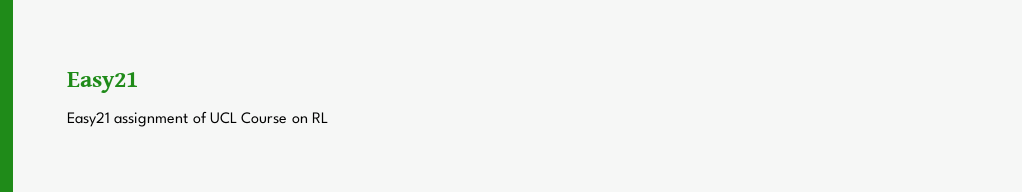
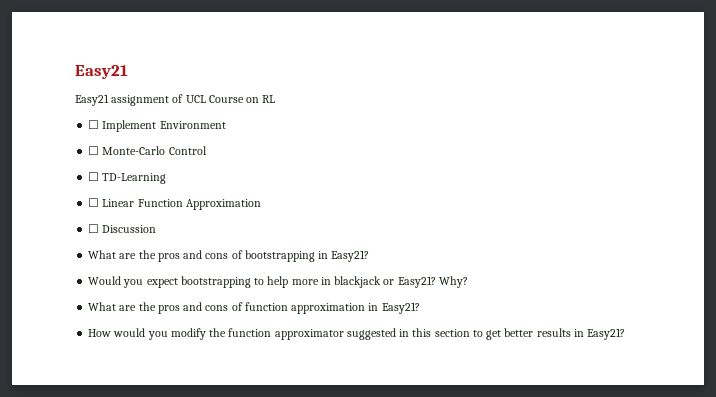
+ ☐ Implement Environment
+ ☐ Monte-Carlo Control
+ ☐ TD-Learning
+ ☐ Linear Function Approximation
+ ☐ Discussion
+ What are the pros and cons of bootstrapping in Easy21?
+ Would you expect bootstrapping to help more in blackjack or Easy21? Why?
+ What are the pros and cons of function approximation in Easy21?
+ How would you modify the function approximator suggested in this section to get better results in Easy21?

